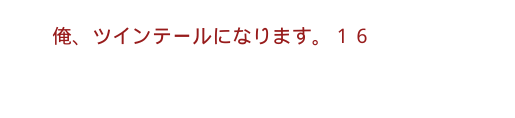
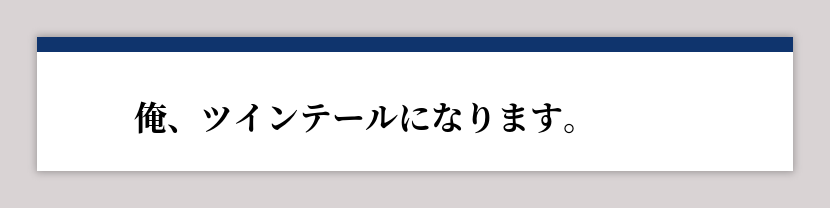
- １６

